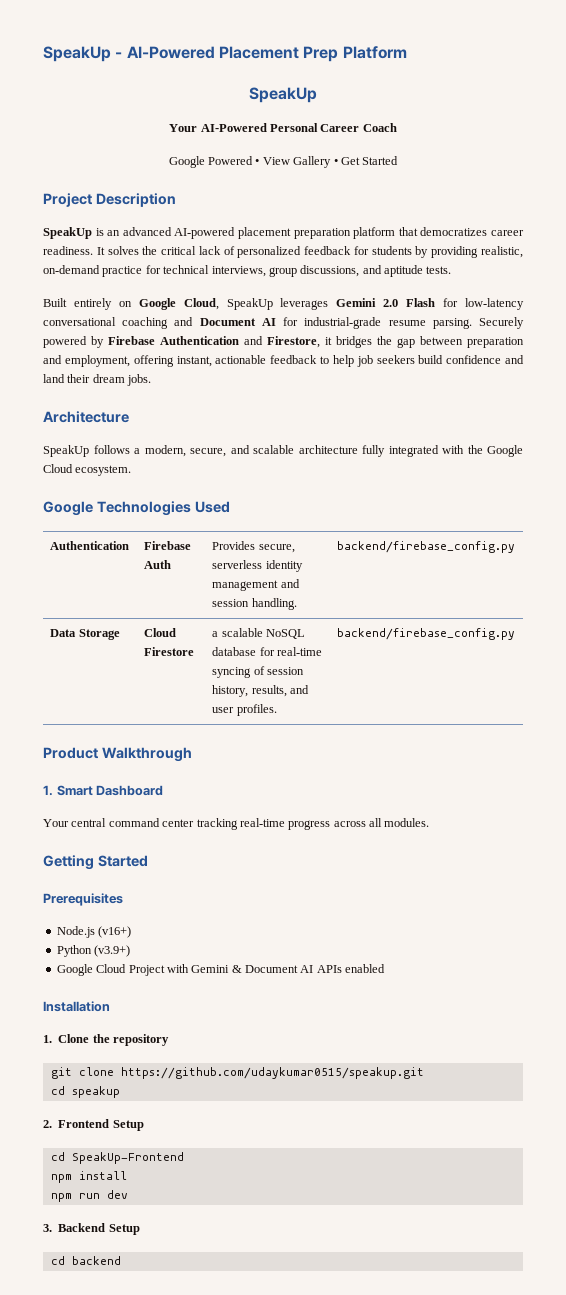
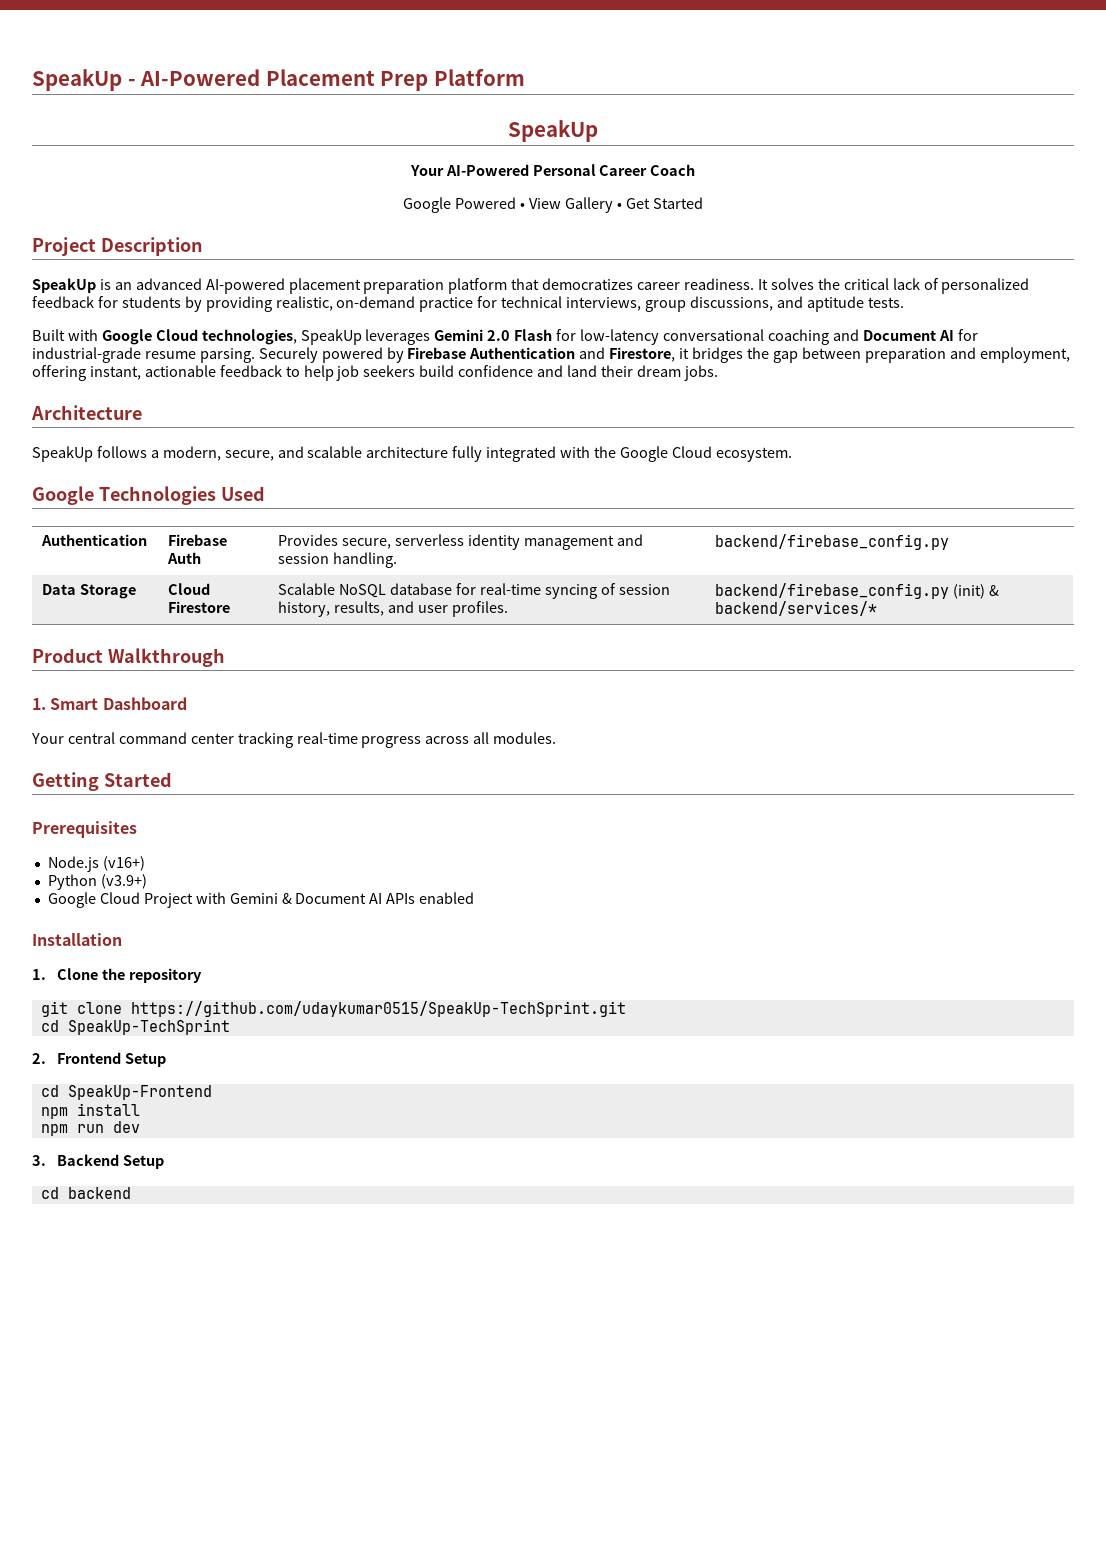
- Built entirely on Google Cloud, SpeakUp leverages Gemini 2.0 Flash for low-latency conversational coaching and Document AI for industrial-grade resume parsing.
+ Built with Google Cloud technologies, SpeakUp leverages Gemini 2.0 Flash for low-latency conversational coaching and Document AI for industrial-grade resume parsing.
- Data Storage | Cloud Firestore | a scalable NoSQL database for real-time syncing of session history, results, and user profiles. | backend/firebase_config.py
+ Data Storage | Cloud Firestore | Scalable NoSQL database for real-time syncing of session history, results, and user profiles. | backend/firebase_config.py (init) & backend/services/*
- git clone https://github.com/udaykumar0515/speakup.git
- cd speakup
+ git clone https://github.com/udaykumar0515/SpeakUp-TechSprint.git
+ cd SpeakUp-TechSprint

